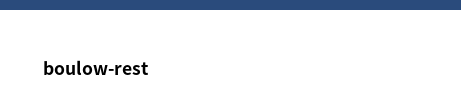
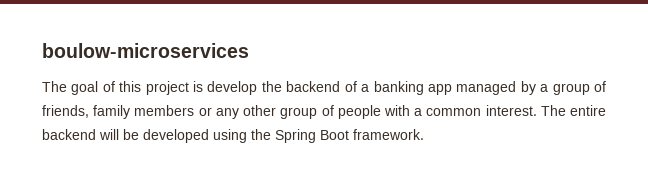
- boulow-rest
+ boulow-microservices
+ The goal of this project is develop the backend of a banking app managed by a group of friends, family members or any other group of people with a common interest. The entire backend will be developed using the Spring Boot framework.

